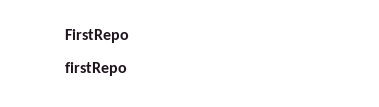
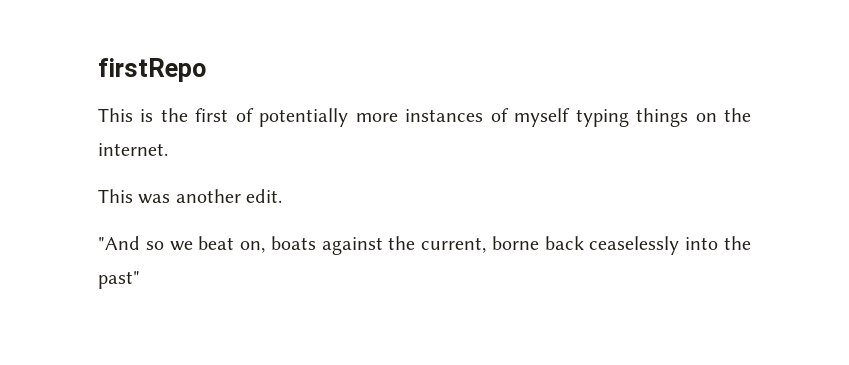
- FirstRepo
  firstRepo
+ This is the first of potentially more instances of myself typing things on the internet.
+ This was another edit.
+ "And so we beat on, boats against the current, borne back ceaselessly into the past"

